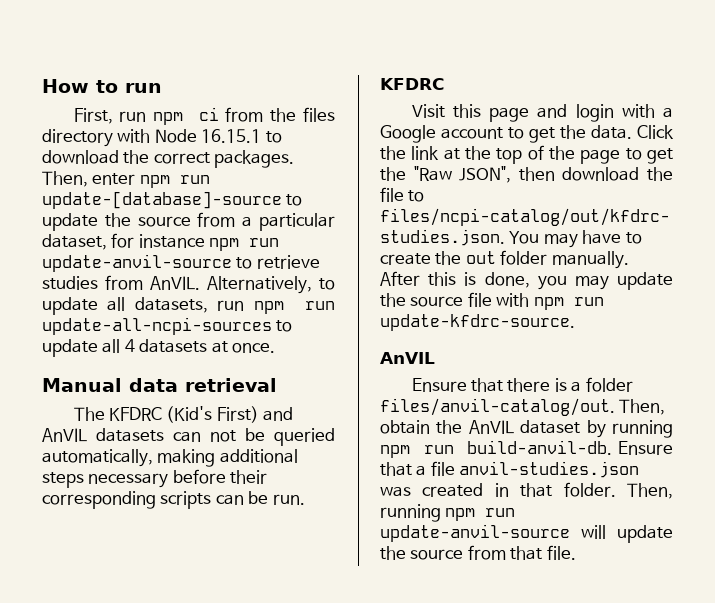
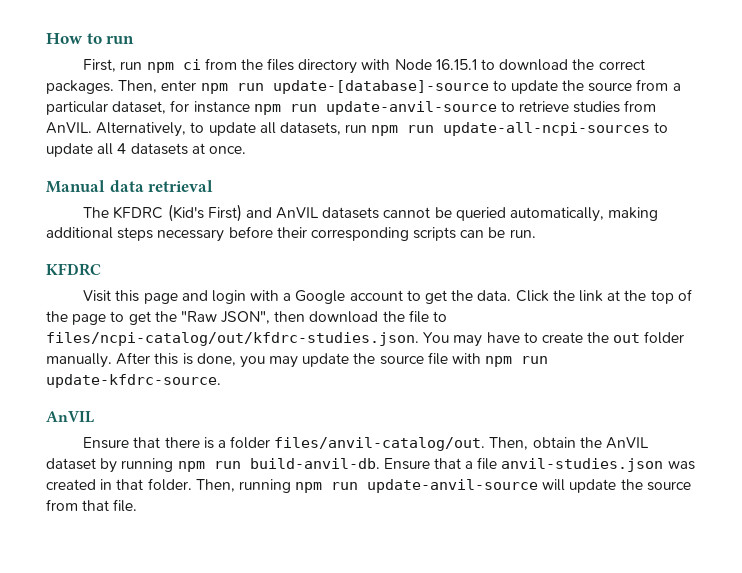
- The KFDRC (Kid's First) and AnVIL datasets can not be queried automatically, making additional steps necessary before their corresponding scripts can be run.
+ The KFDRC (Kid's First) and AnVIL datasets cannot be queried automatically, making additional steps necessary before their corresponding scripts can be run.

